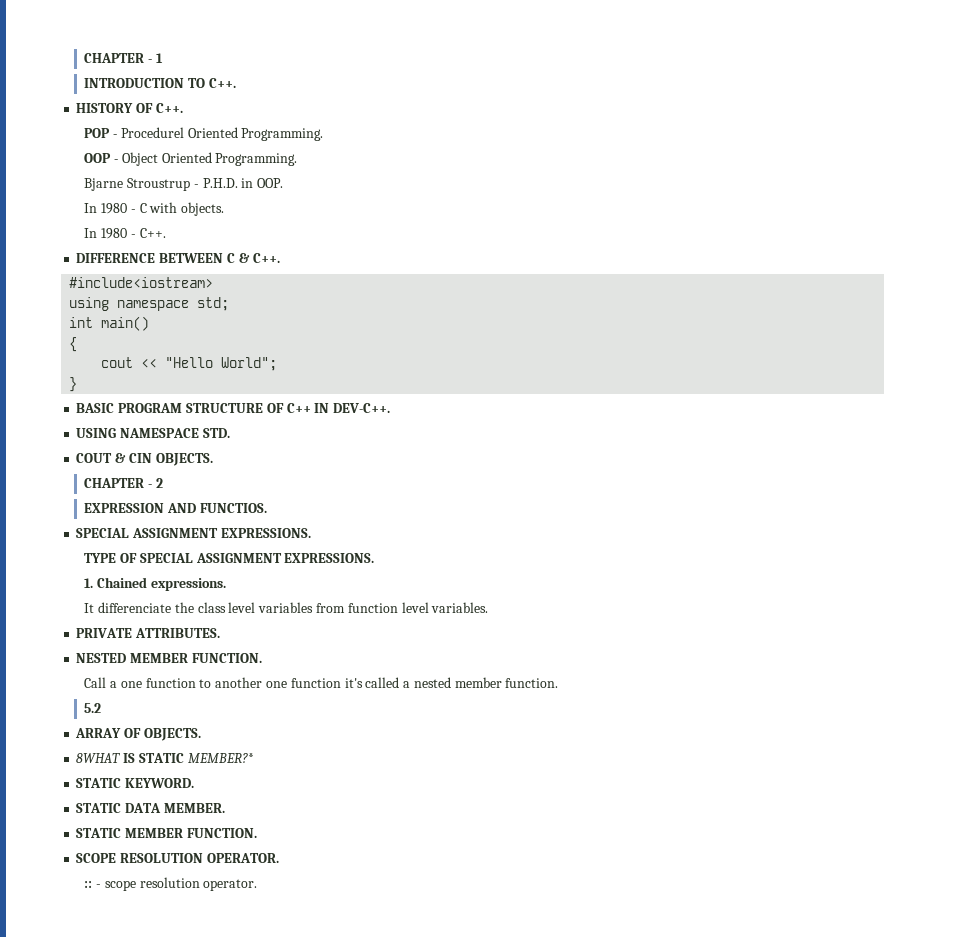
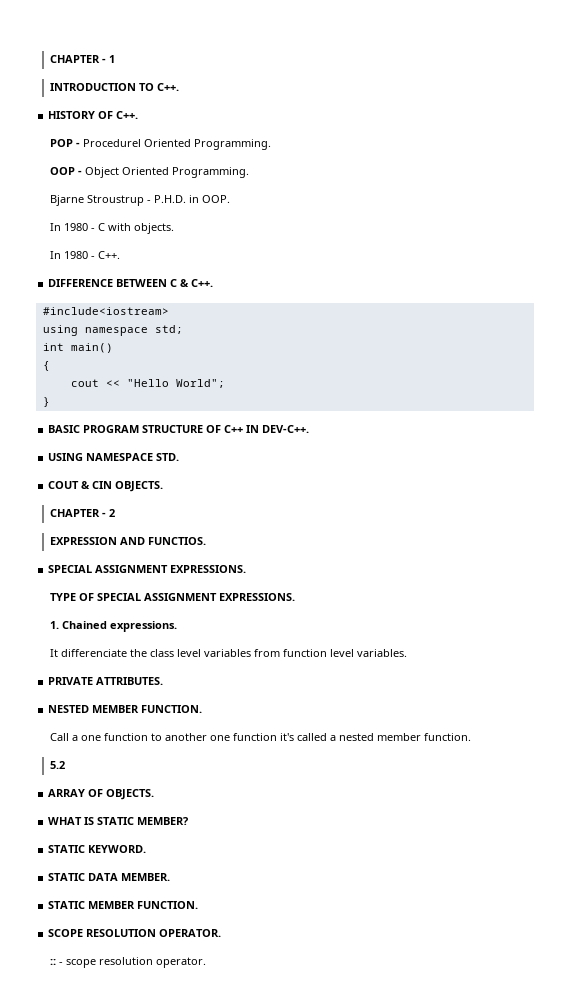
- 8WHAT IS STATIC MEMBER?*
+ WHAT IS STATIC MEMBER?

